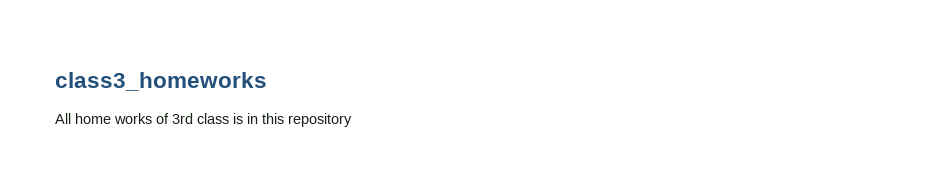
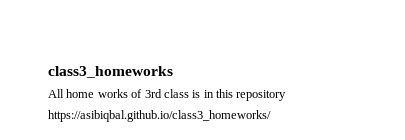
+ https://asibiqbal.github.io/class3_homeworks/

